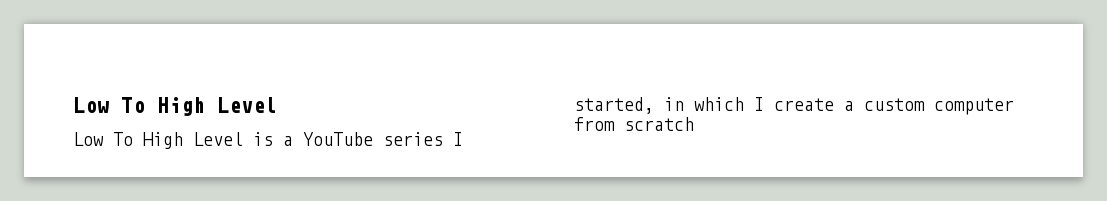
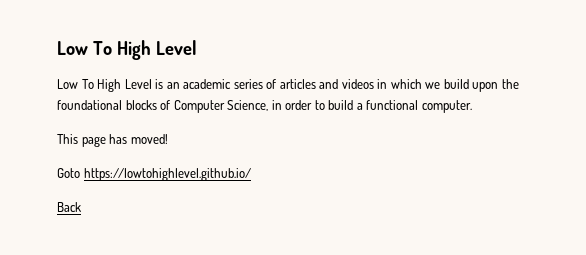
- Low To High Level is a YouTube series I started, in which I create a custom computer from scratch
+ Low To High Level is an academic series of articles and videos in which we build upon the foundational blocks of Computer Science, in order to build a functional computer.
+ This page has moved!
+ Goto https://lowtohighlevel.github.io/
+ Back

